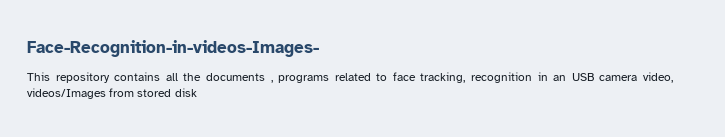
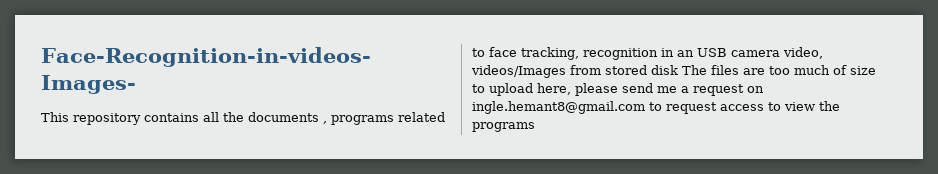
- This repository contains all the documents , programs related to face tracking, recognition in an USB camera video, videos/Images from stored disk
+ This repository contains all the documents , programs related to face tracking, recognition in an USB camera video, videos/Images from stored disk The files are too much of size to upload here, please send me a request on ingle.hemant8@gmail.com to request access to view the programs

